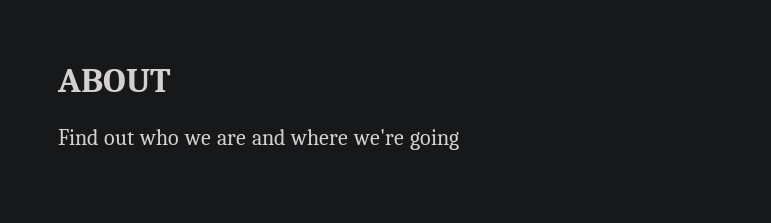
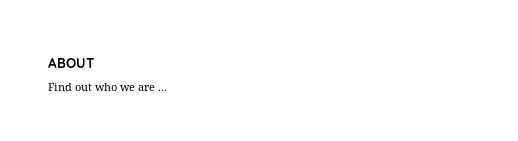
- Find out who we are and where we're going
+ Find out who we are ...

